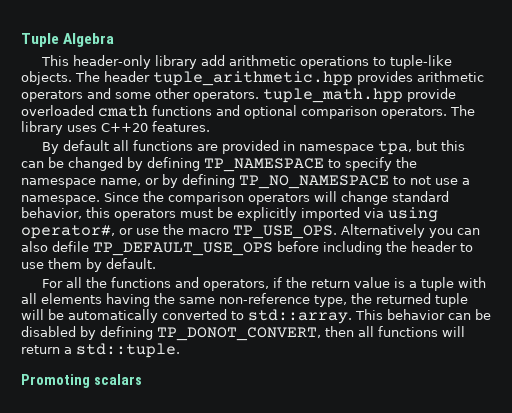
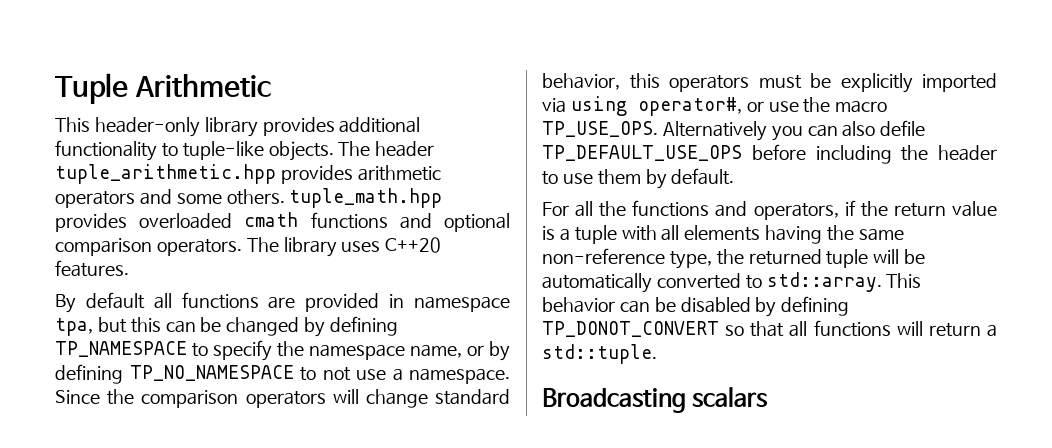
- Tuple Algebra
+ Tuple Arithmetic
- This header-only library add arithmetic operations to tuple-like objects.
+ This header-only library provides additional functionality to tuple-like objects.
- The header tuple_arithmetic.hpp provides arithmetic operators and some other operators. tuple_math.hpp provide overloaded cmath functions and optional comparison operators.
+ The header tuple_arithmetic.hpp provides arithmetic operators and some others. tuple_math.hpp provides overloaded cmath functions and optional comparison operators.
- This behavior can be disabled by defining TP_DONOT_CONVERT, then all functions will return a std::tuple.
+ This behavior can be disabled by defining TP_DONOT_CONVERT so that all functions will return a std::tuple.
- Promoting scalars
+ Broadcasting scalars

